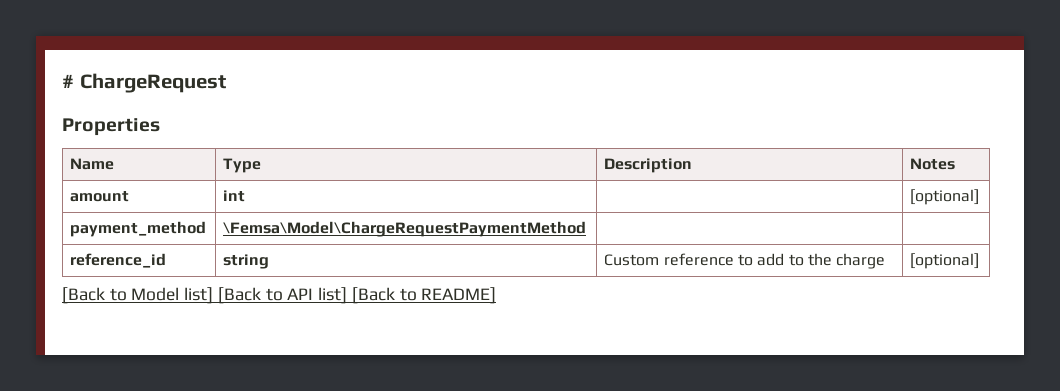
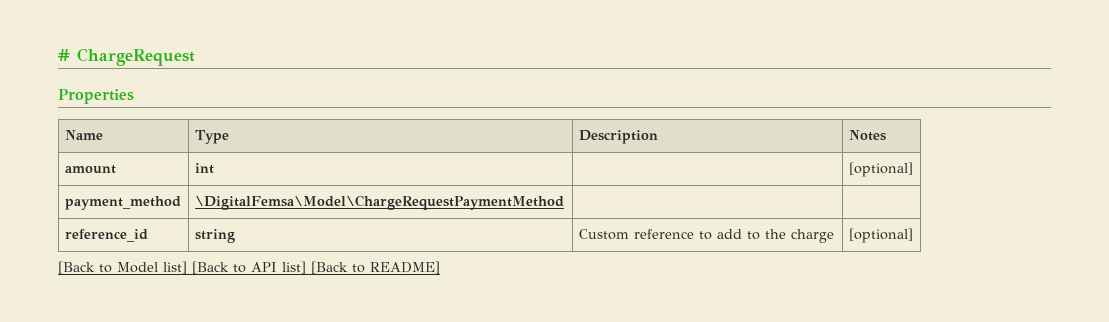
- payment_method | \Femsa\Model\ChargeRequestPaymentMethod | |
+ payment_method | \DigitalFemsa\Model\ChargeRequestPaymentMethod | |

